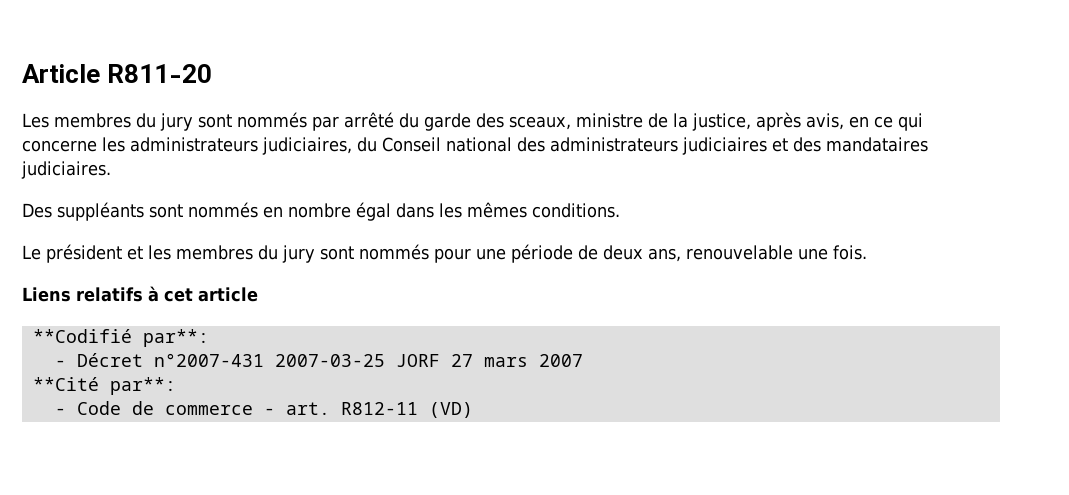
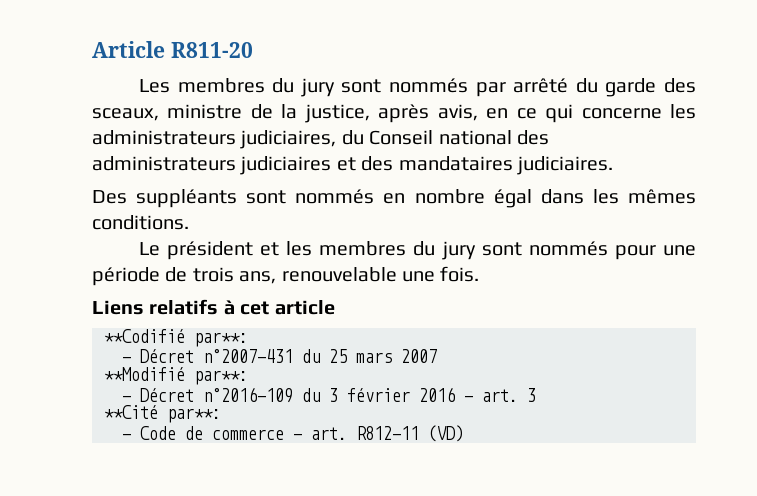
- Le président et les membres du jury sont nommés pour une période de deux ans, renouvelable une fois.
+ Le président et les membres du jury sont nommés pour une période de trois ans, renouvelable une fois.
- - Décret n°2007-431 2007-03-25 JORF 27 mars 2007
+ - Décret n°2007-431 du 25 mars 2007
+ **Modifié par**:
+ - Décret n°2016-109 du 3 février 2016 - art. 3

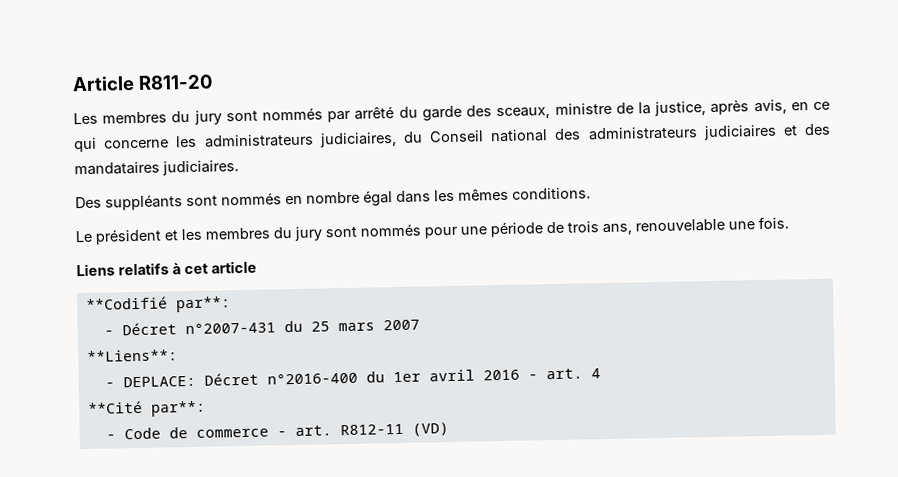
- **Modifié par**:
- - Décret n°2016-109 du 3 février 2016 - art. 3
+ **Liens**:
+ - DEPLACE: Décret n°2016-400 du 1er avril 2016 - art. 4

